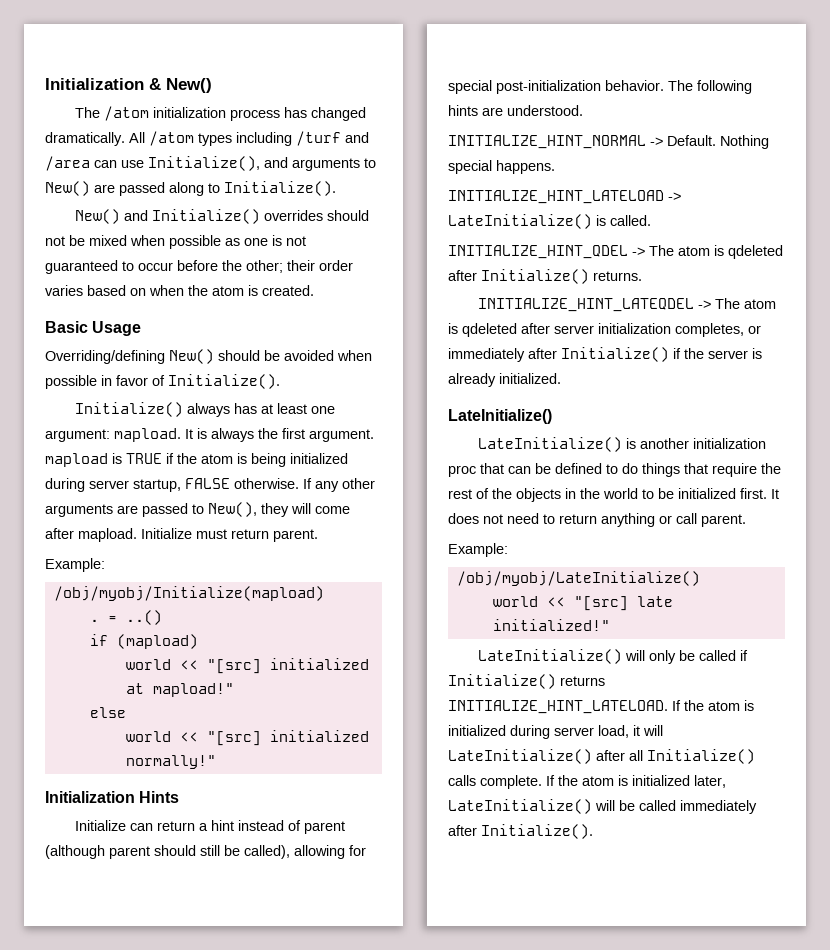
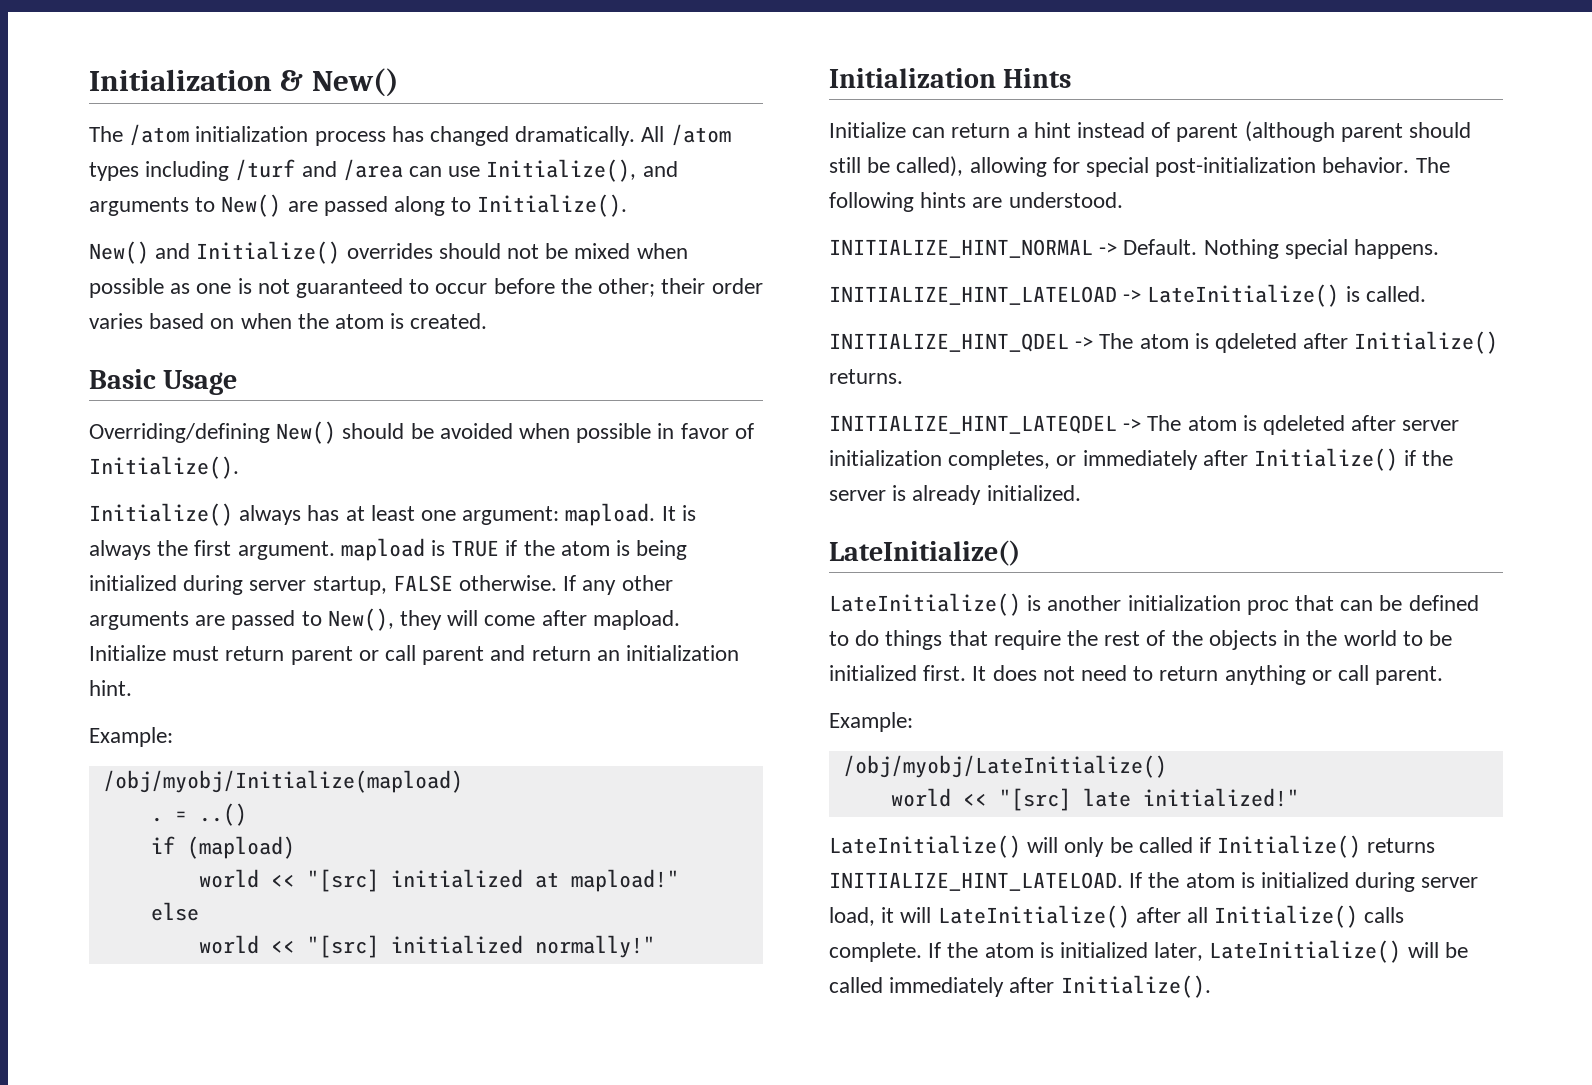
- Initialize must return parent.
+ Initialize must return parent or call parent and return an initialization hint.

